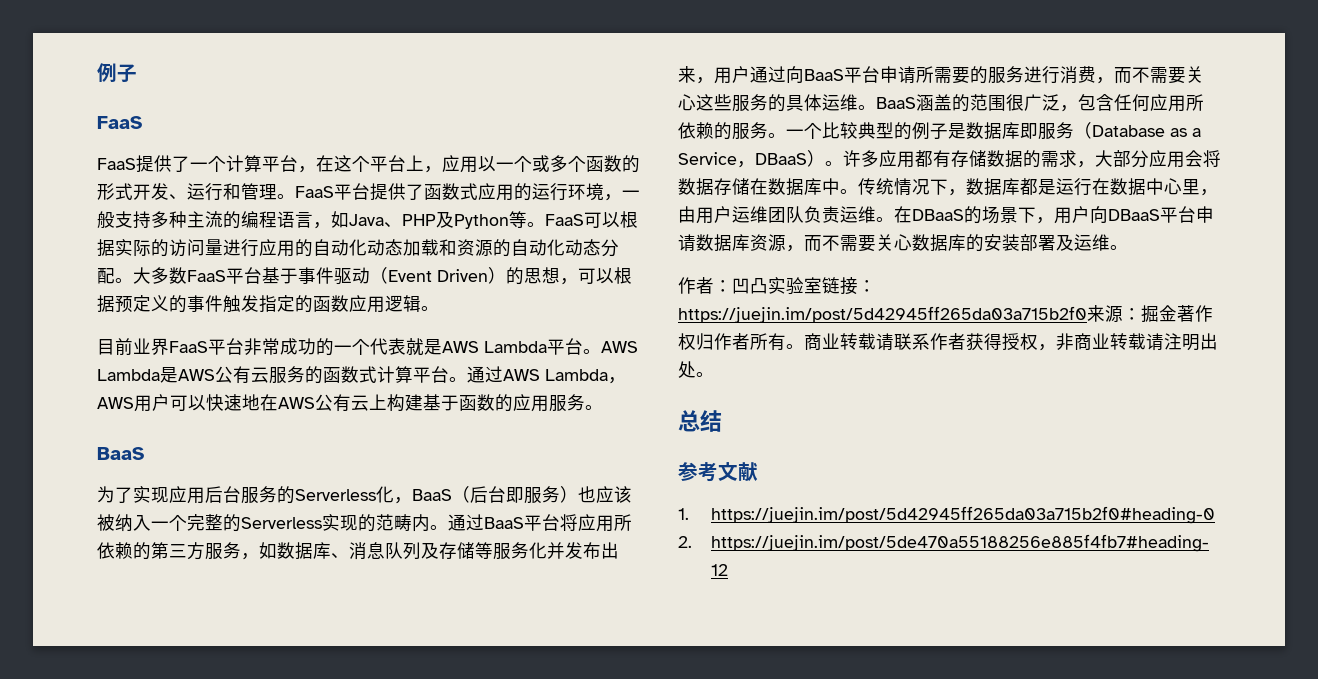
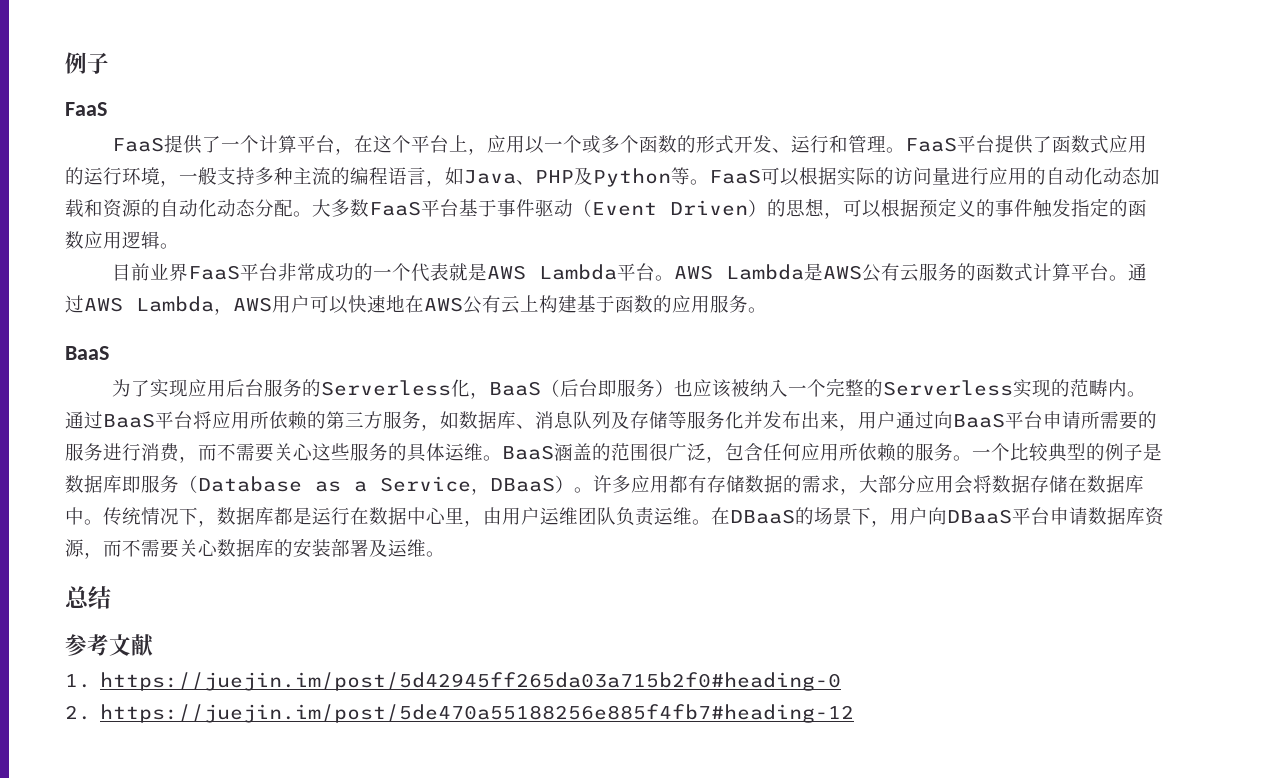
- 作者：凹凸实验室链接：https://juejin.im/post/5d42945ff265da03a715b2f0来源：掘金著作权归作者所有。商业转载请联系作者获得授权，非商业转载请注明出处。

